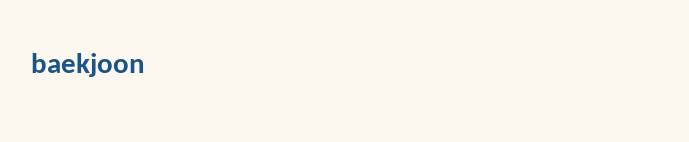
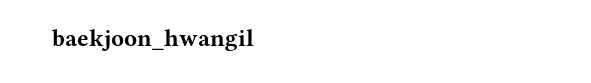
- baekjoon
+ baekjoon_hwangil

